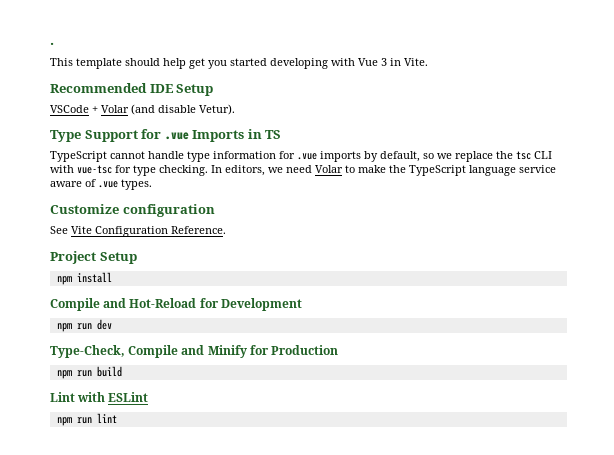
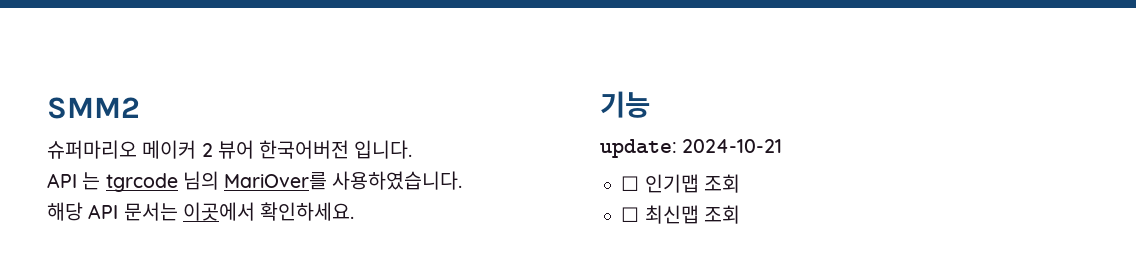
- .
- This template should help get you started developing with Vue 3 in Vite.
- Recommended IDE Setup
- VSCode + Volar (and disable Vetur).
- Type Support for .vue Imports in TS
- TypeScript cannot handle type information for .vue imports by default, so we replace the tsc CLI with vue-tsc for type checking. In editors, we need Volar to make the TypeScript language service aware of .vue types.
- Customize configuration
- See Vite Configuration Reference.
- Project Setup
- npm install
- Compile and Hot-Reload for Development
- npm run dev
- Type-Check, Compile and Minify for Production
- npm run build
- Lint with ESLint
- npm run lint
+ SMM2
+ 슈퍼마리오 메이커 2 뷰어 한국어버전 입니다.
+ API 는 tgrcode 님의 MariOver를 사용하였습니다.
+ 해당 API 문서는 이곳에서 확인하세요.
+ 기능
+ update: 2024-10-21
+ ☐ 인기맵 조회
+ ☐ 최신맵 조회

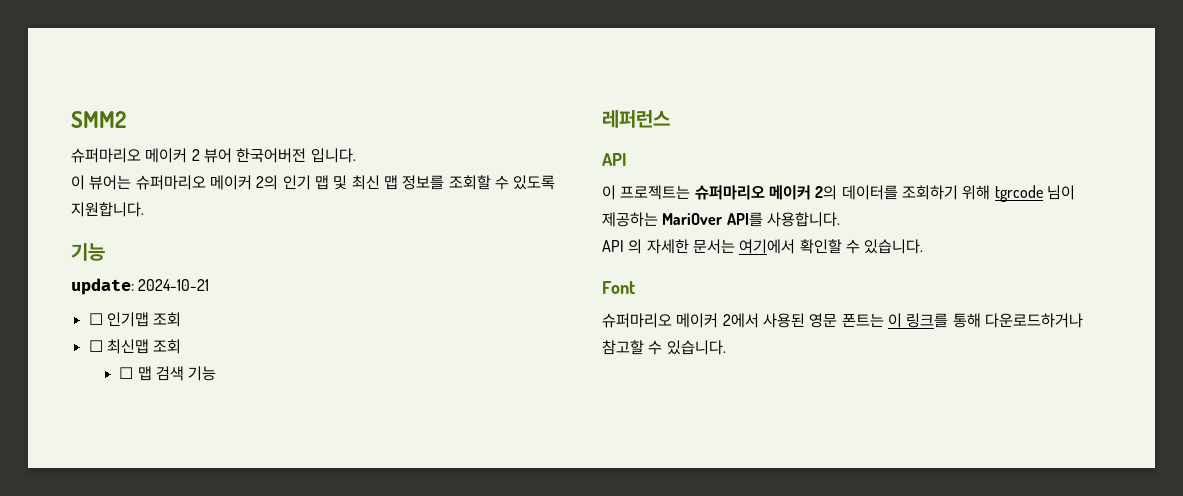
- API 는 tgrcode 님의 MariOver를 사용하였습니다.
- 해당 API 문서는 이곳에서 확인하세요.
+ 이 뷰어는 슈퍼마리오 메이커 2의 인기 맵 및 최신 맵 정보를 조회할 수 있도록 지원합니다.
+ ☐ 맵 검색 기능
+ 레퍼런스
+ API
+ 이 프로젝트는 슈퍼마리오 메이커 2의 데이터를 조회하기 위해 tgrcode 님이 제공하는 MariOver API를 사용합니다.
+ API 의 자세한 문서는 여기에서 확인할 수 있습니다.
+ Font
+ 슈퍼마리오 메이커 2에서 사용된 영문 폰트는 이 링크를 통해 다운로드하거나 참고할 수 있습니다.

